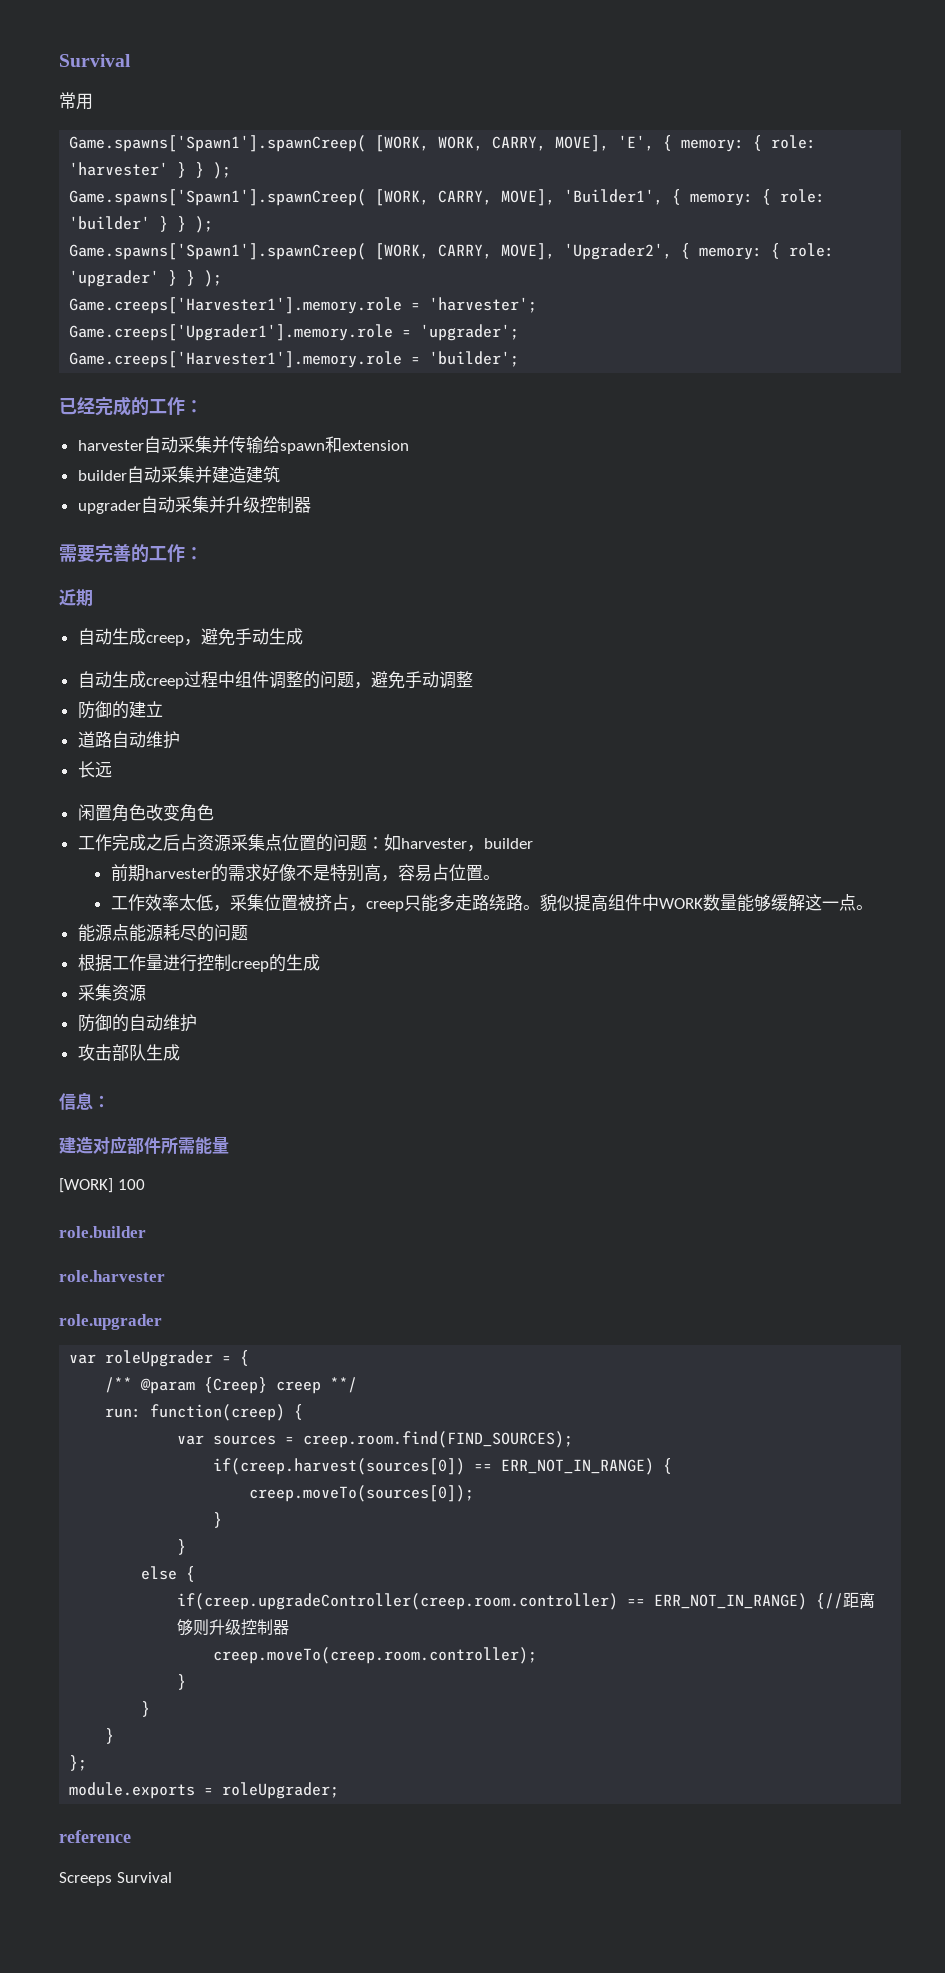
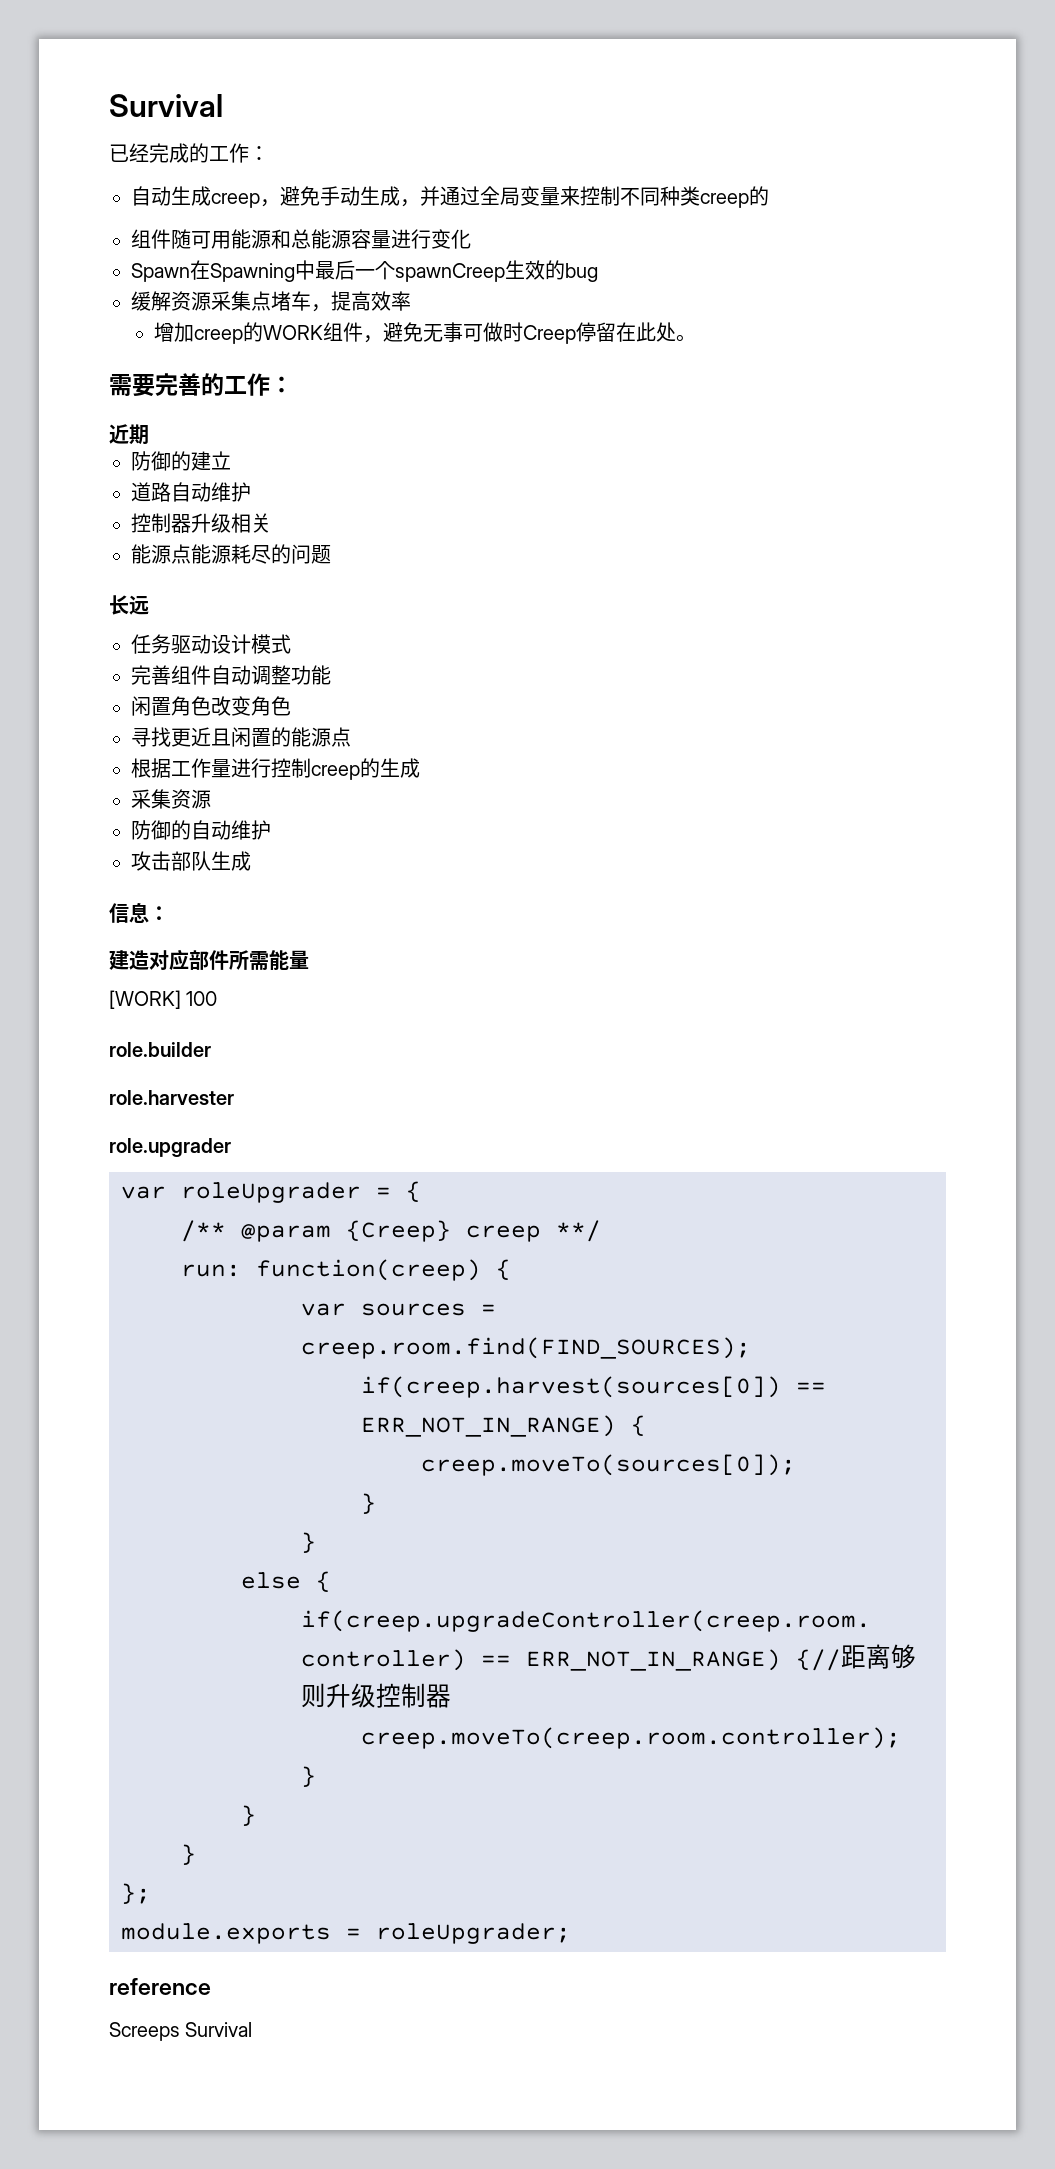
- 常用
- Game.spawns['Spawn1'].spawnCreep( [WORK, WORK, CARRY, MOVE], 'E', { memory: { role: 'harvester' } } );
- Game.spawns['Spawn1'].spawnCreep( [WORK, CARRY, MOVE], 'Builder1', { memory: { role: 'builder' } } );
- Game.spawns['Spawn1'].spawnCreep( [WORK, CARRY, MOVE], 'Upgrader2', { memory: { role: 'upgrader' } } );
- Game.creeps['Harvester1'].memory.role = 'harvester';
- Game.creeps['Upgrader1'].memory.role = 'upgrader';
- Game.creeps['Harvester1'].memory.role = 'builder';
  已经完成的工作：
- harvester自动采集并传输给spawn和extension
- builder自动采集并建造建筑
- upgrader自动采集并升级控制器
- 需要完善的工作：
- 近期
- 自动生成creep，避免手动生成
- 自动生成creep过程中组件调整的问题，避免手动调整
+ 自动生成creep，避免手动生成，并通过全局变量来控制不同种类creep的
+ 组件随可用能源和总能源容量进行变化
+ Spawn在Spawning中最后一个spawnCreep生效的bug
+ 缓解资源采集点堵车，提高效率
+ 增加creep的WORK组件，避免无事可做时Creep停留在此处。
+ 需要完善的工作：
+ 近期
- 长远
- 闲置角色改变角色
- 工作完成之后占资源采集点位置的问题：如harvester，builder
- 前期harvester的需求好像不是特别高，容易占位置。
- 工作效率太低，采集位置被挤占，creep只能多走路绕路。貌似提高组件中WORK数量能够缓解这一点。
+ 控制器升级相关
+ 长远
+ 任务驱动设计模式
+ 完善组件自动调整功能
+ 闲置角色改变角色
+ 寻找更近且闲置的能源点

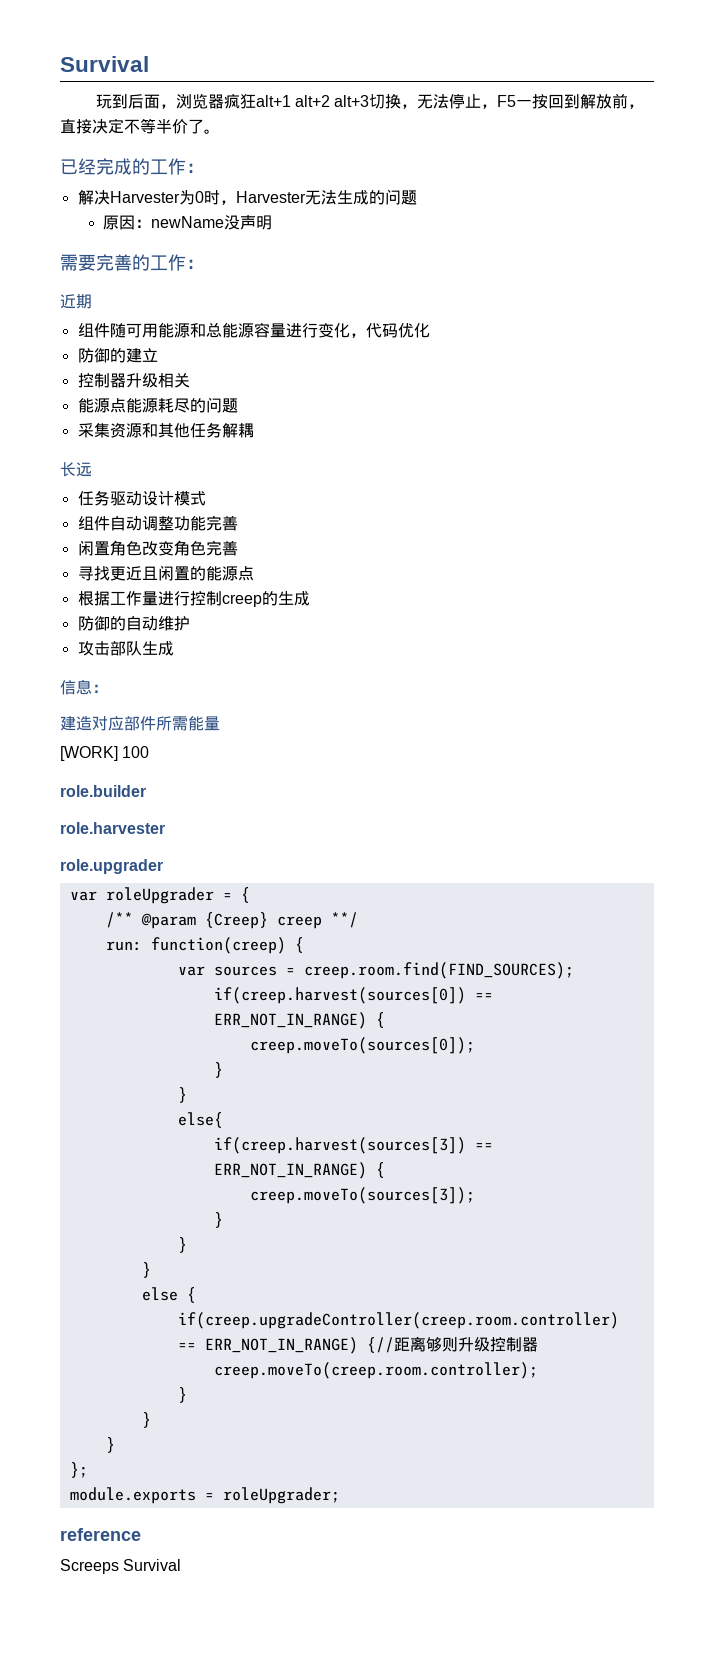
+ 玩到后面，浏览器疯狂alt+1 alt+2 alt+3切换，无法停止，F5一按回到解放前，直接决定不等半价了。
  已经完成的工作：
- 自动生成creep，避免手动生成，并通过全局变量来控制不同种类creep的
+ 解决Harvester为0时，Harvester无法生成的问题
+ 原因：newName没声明
+ 需要完善的工作：
+ 近期
- 组件随可用能源和总能源容量进行变化
- Spawn在Spawning中最后一个spawnCreep生效的bug
- 缓解资源采集点堵车，提高效率
- 增加creep的WORK组件，避免无事可做时Creep停留在此处。
- 需要完善的工作：
- 近期
+ 组件随可用能源和总能源容量进行变化，代码优化
- 道路自动维护
+ 采集资源和其他任务解耦
- 完善组件自动调整功能
+ 组件自动调整功能完善
- 闲置角色改变角色
+ 闲置角色改变角色完善
- 采集资源
+ else{
+ if(creep.harvest(sources[3]) == ERR_NOT_IN_RANGE) {
+ creep.moveTo(sources[3]);
+ }
+ }
+ }

